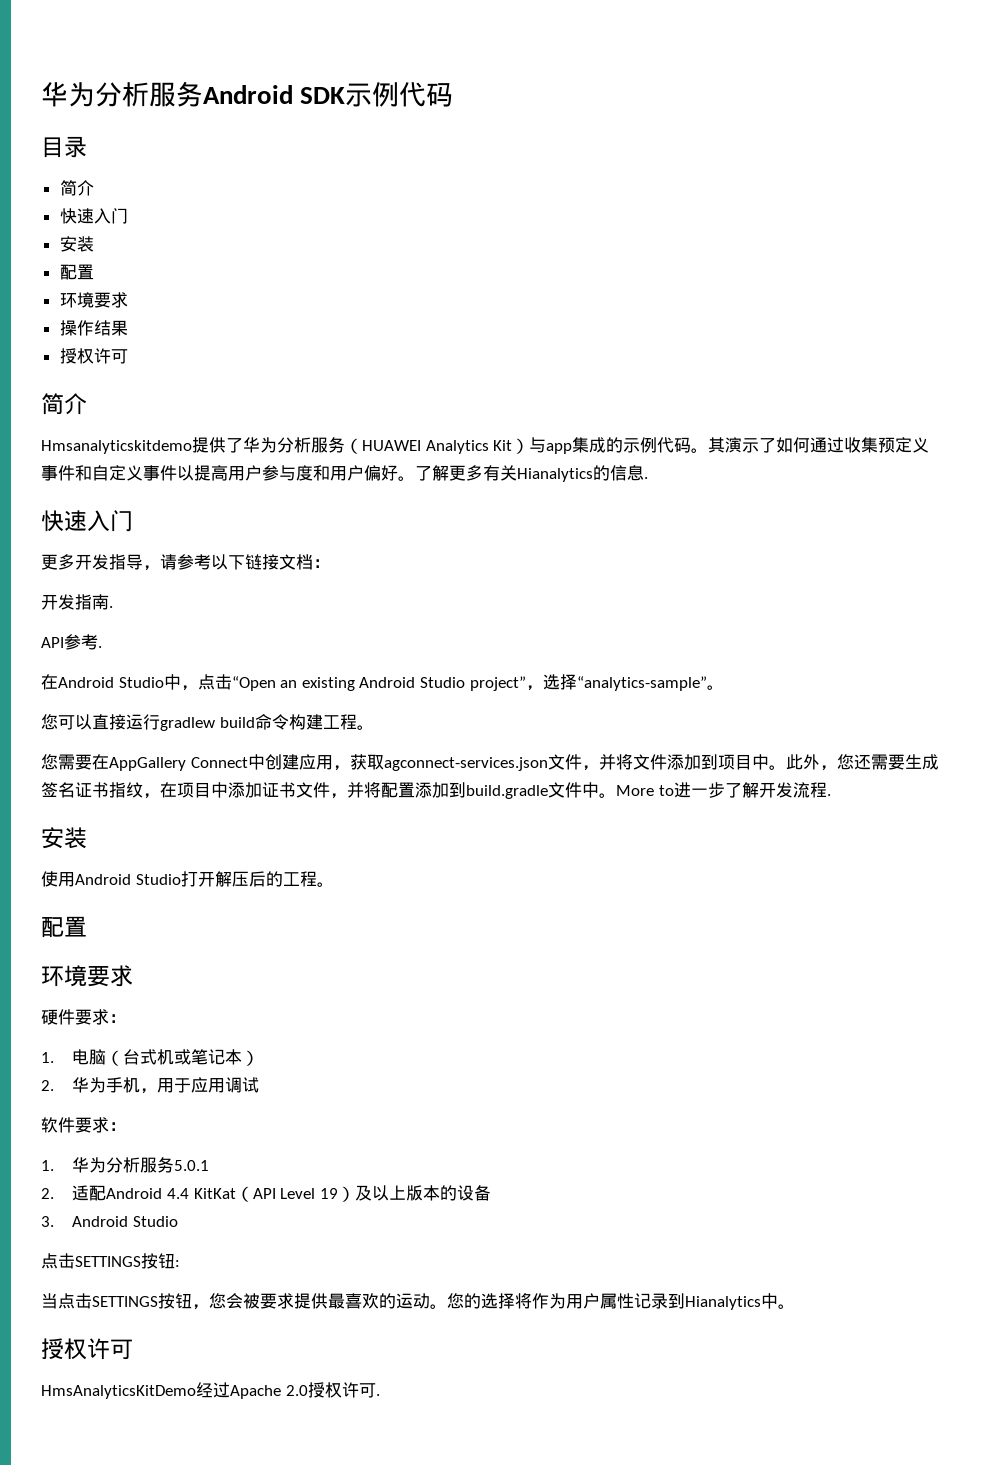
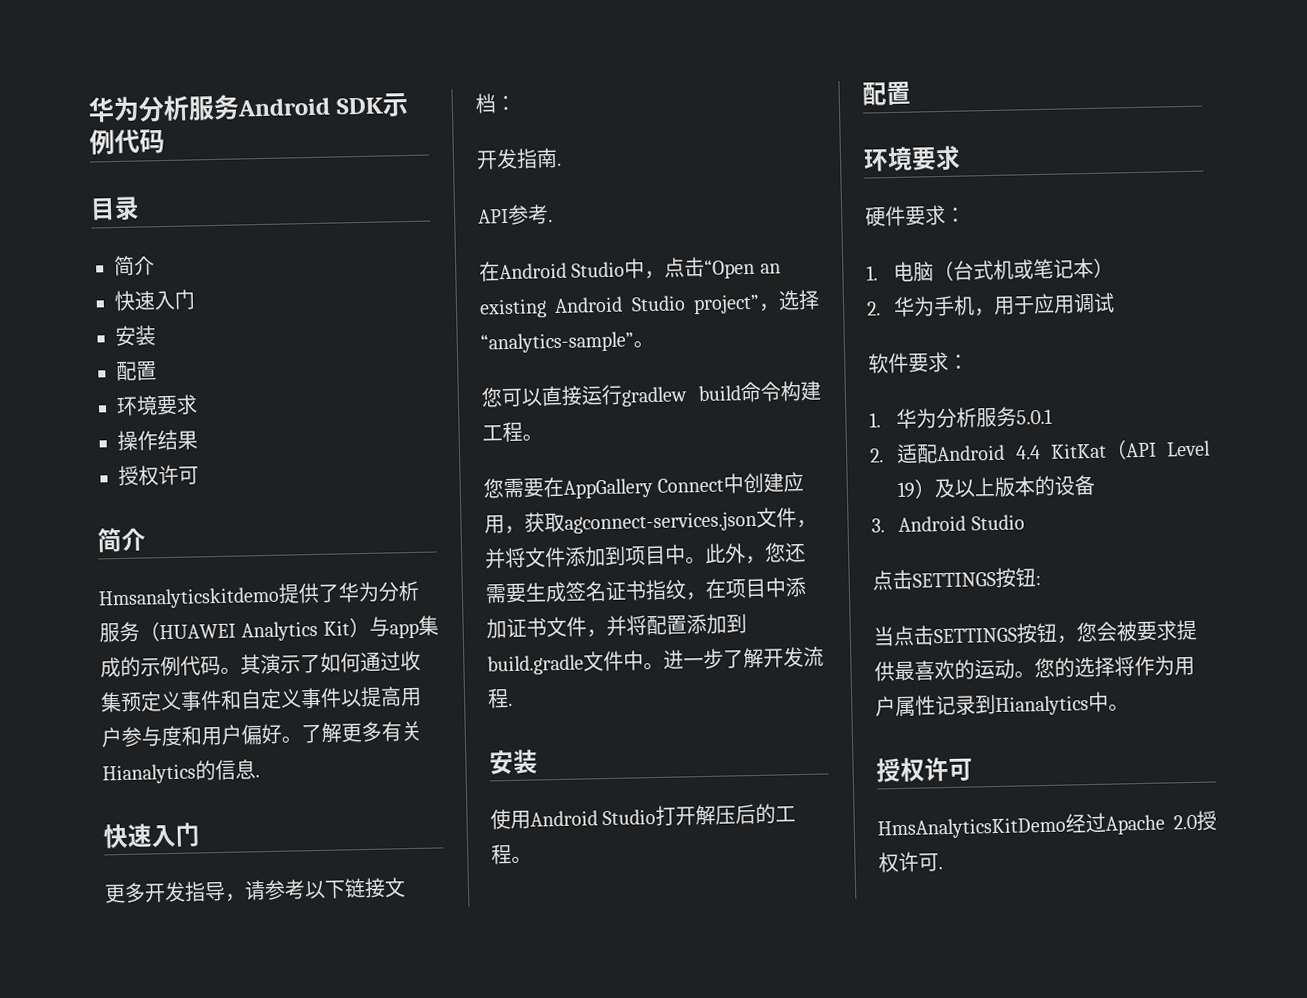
- More to进一步了解开发流程.
+ 进一步了解开发流程.

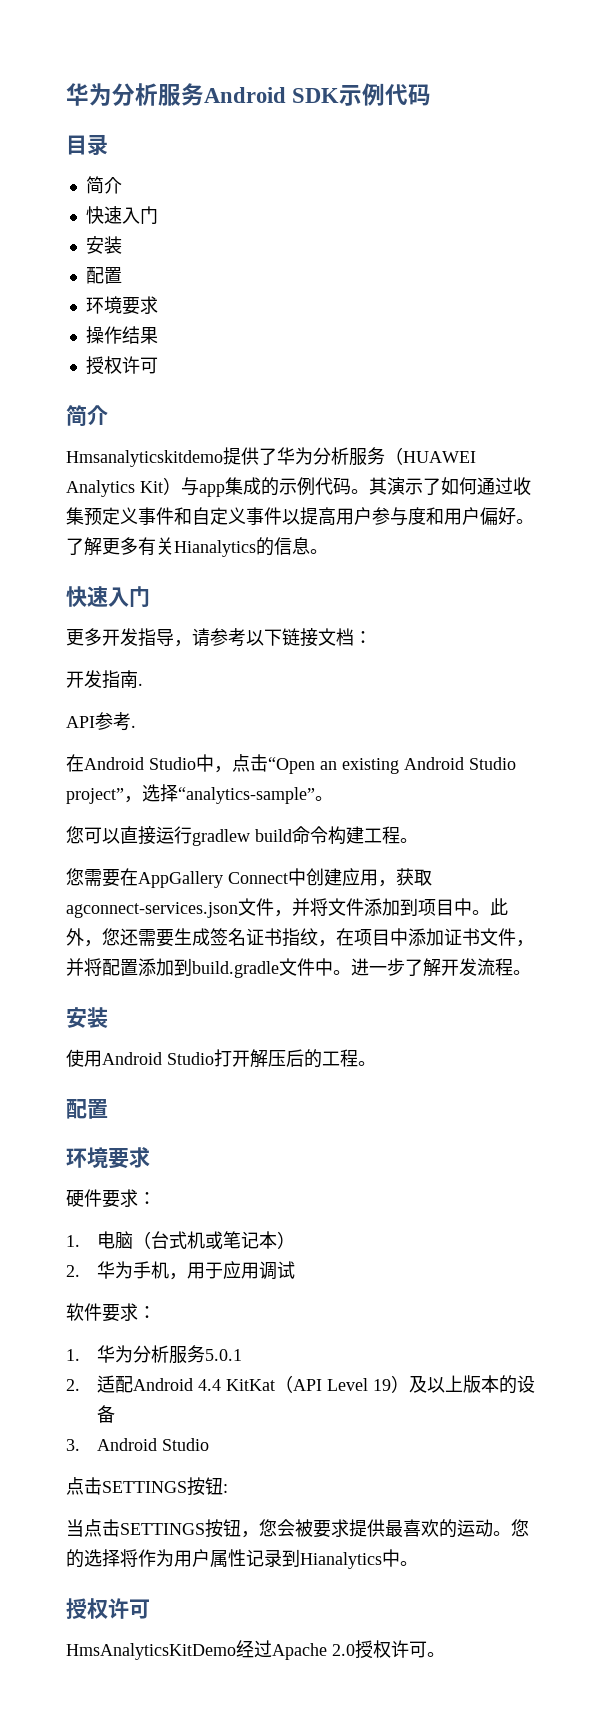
- 了解更多有关Hianalytics的信息.
+ 了解更多有关Hianalytics的信息。
- 进一步了解开发流程.
+ 进一步了解开发流程。
- HmsAnalyticsKitDemo经过Apache 2.0授权许可.
+ HmsAnalyticsKitDemo经过Apache 2.0授权许可。

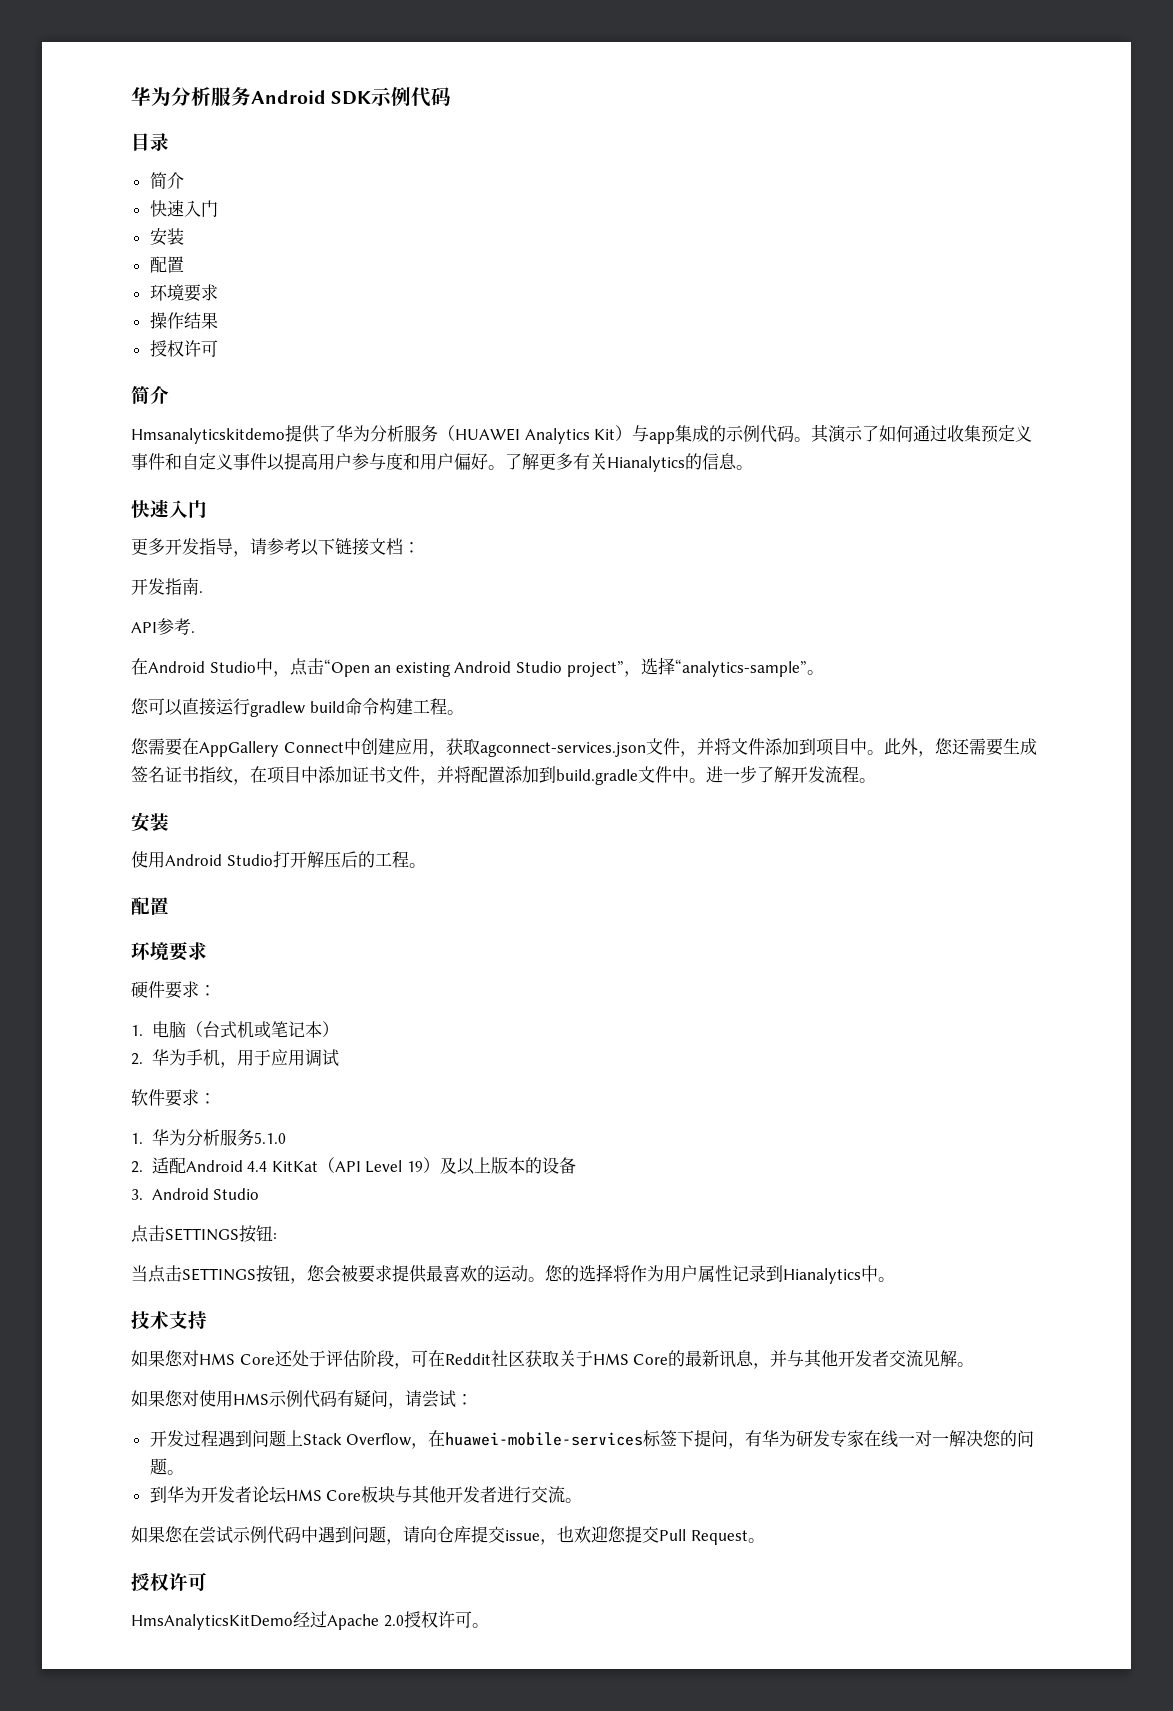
- 1.华为分析服务5.0.1
+ 1.华为分析服务5.1.0
+ 技术支持
+ 如果您对HMS Core还处于评估阶段，可在Reddit社区获取关于HMS Core的最新讯息，并与其他开发者交流见解。
+ 如果您对使用HMS示例代码有疑问，请尝试：
+ 开发过程遇到问题上Stack Overflow，在huawei-mobile-services标签下提问，有华为研发专家在线一对一解决您的问题。
+ 到华为开发者论坛HMS Core板块与其他开发者进行交流。
+ 如果您在尝试示例代码中遇到问题，请向仓库提交issue，也欢迎您提交Pull Request。

